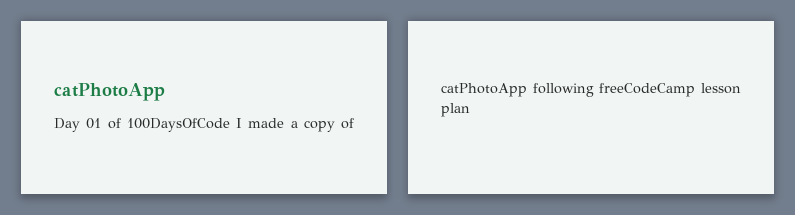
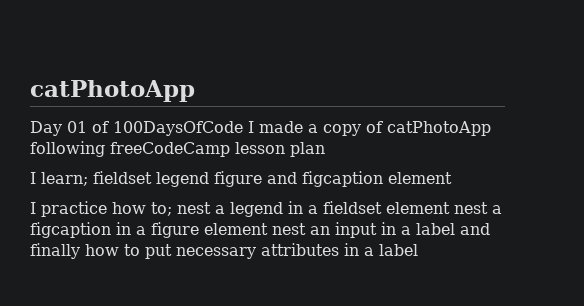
+ I learn; fieldset legend figure and figcaption element
+ I practice how to; nest a legend in a fieldset element nest a figcaption in a figure element nest an input in a label and finally how to put necessary attributes in a label

